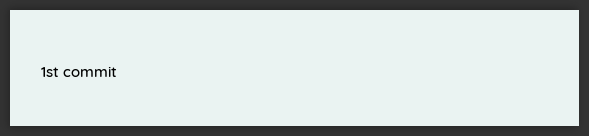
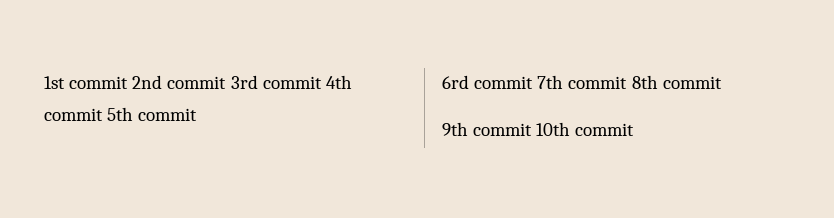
- 1st commit
+ 1st commit 2nd commit 3rd commit 4th commit 5th commit
+ 6rd commit 7th commit 8th commit
+ 9th commit 10th commit

